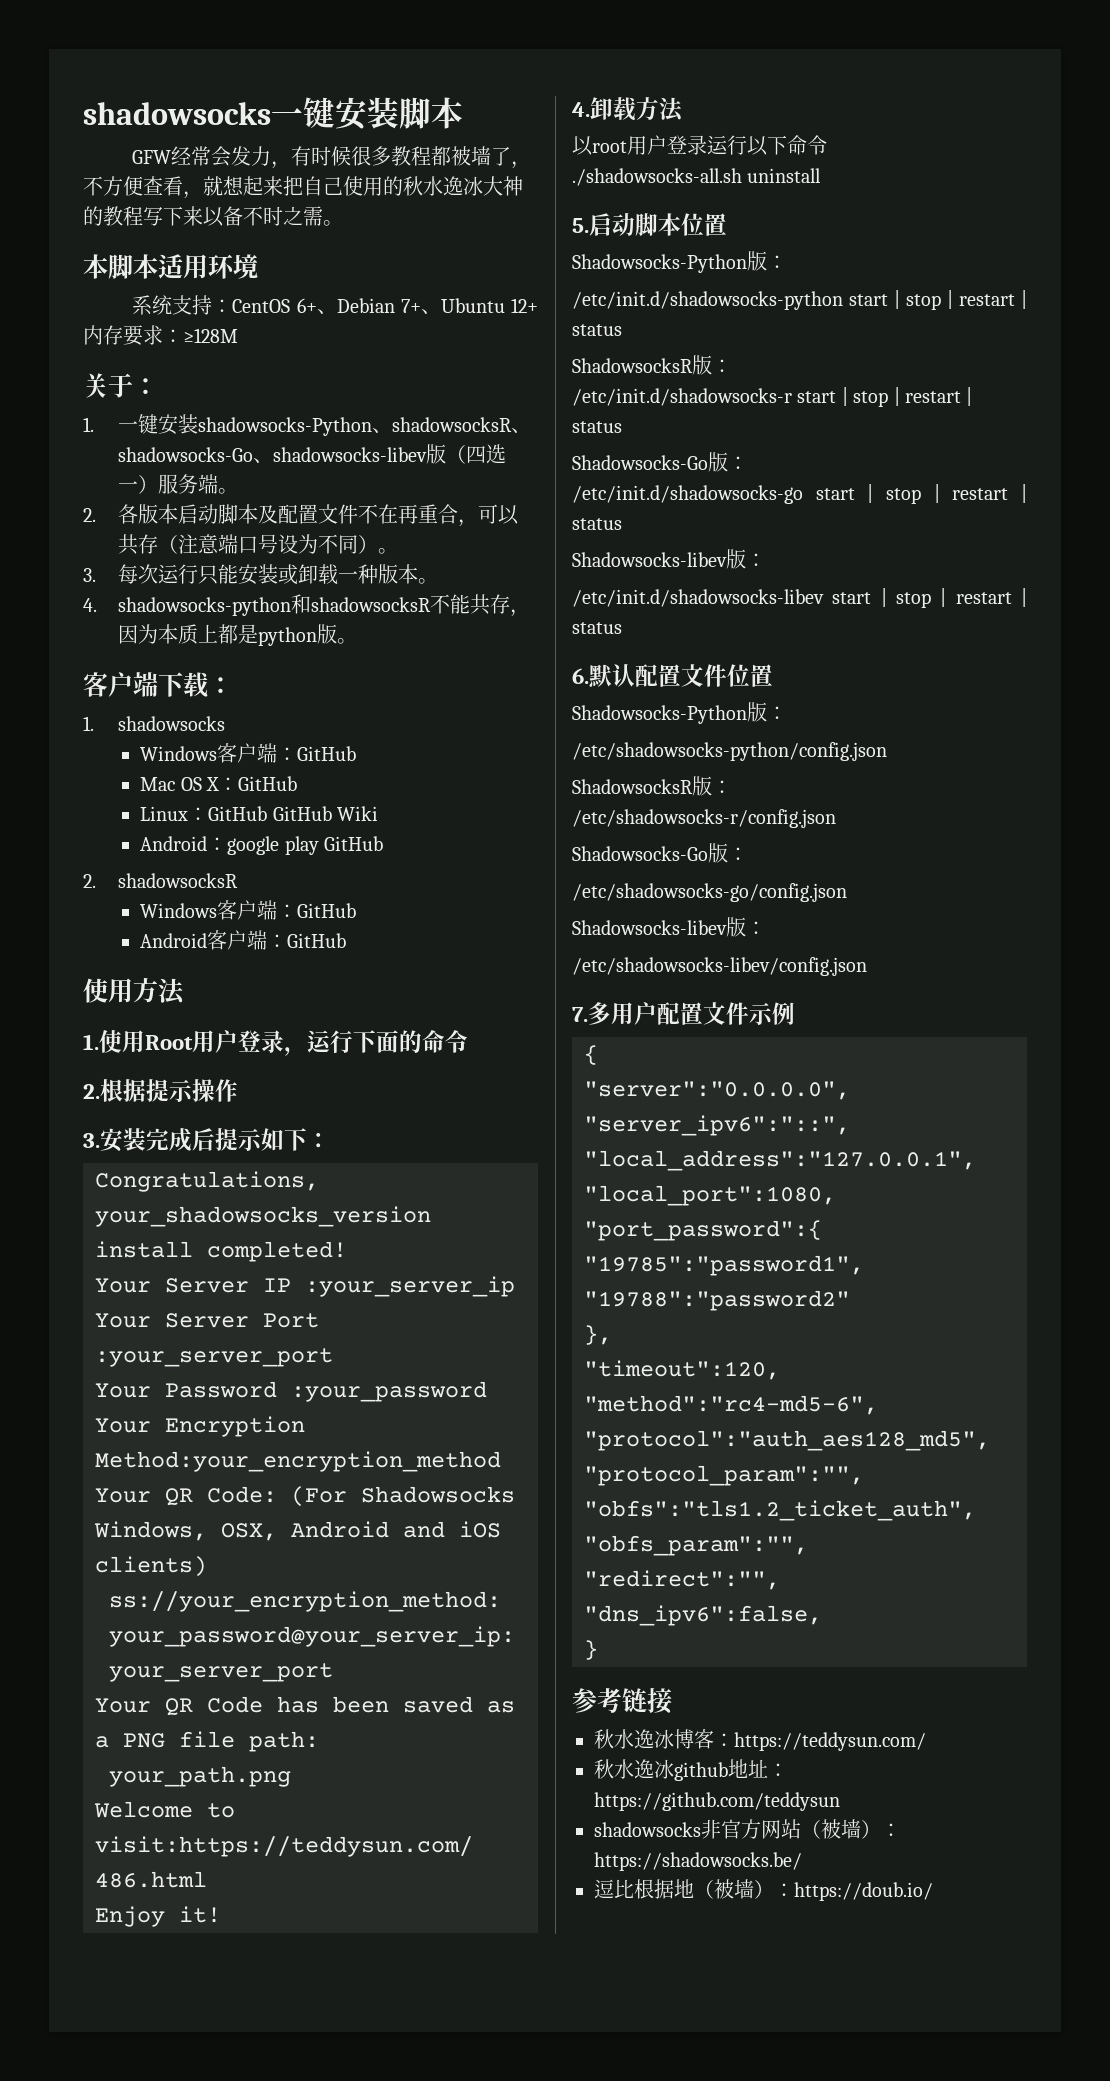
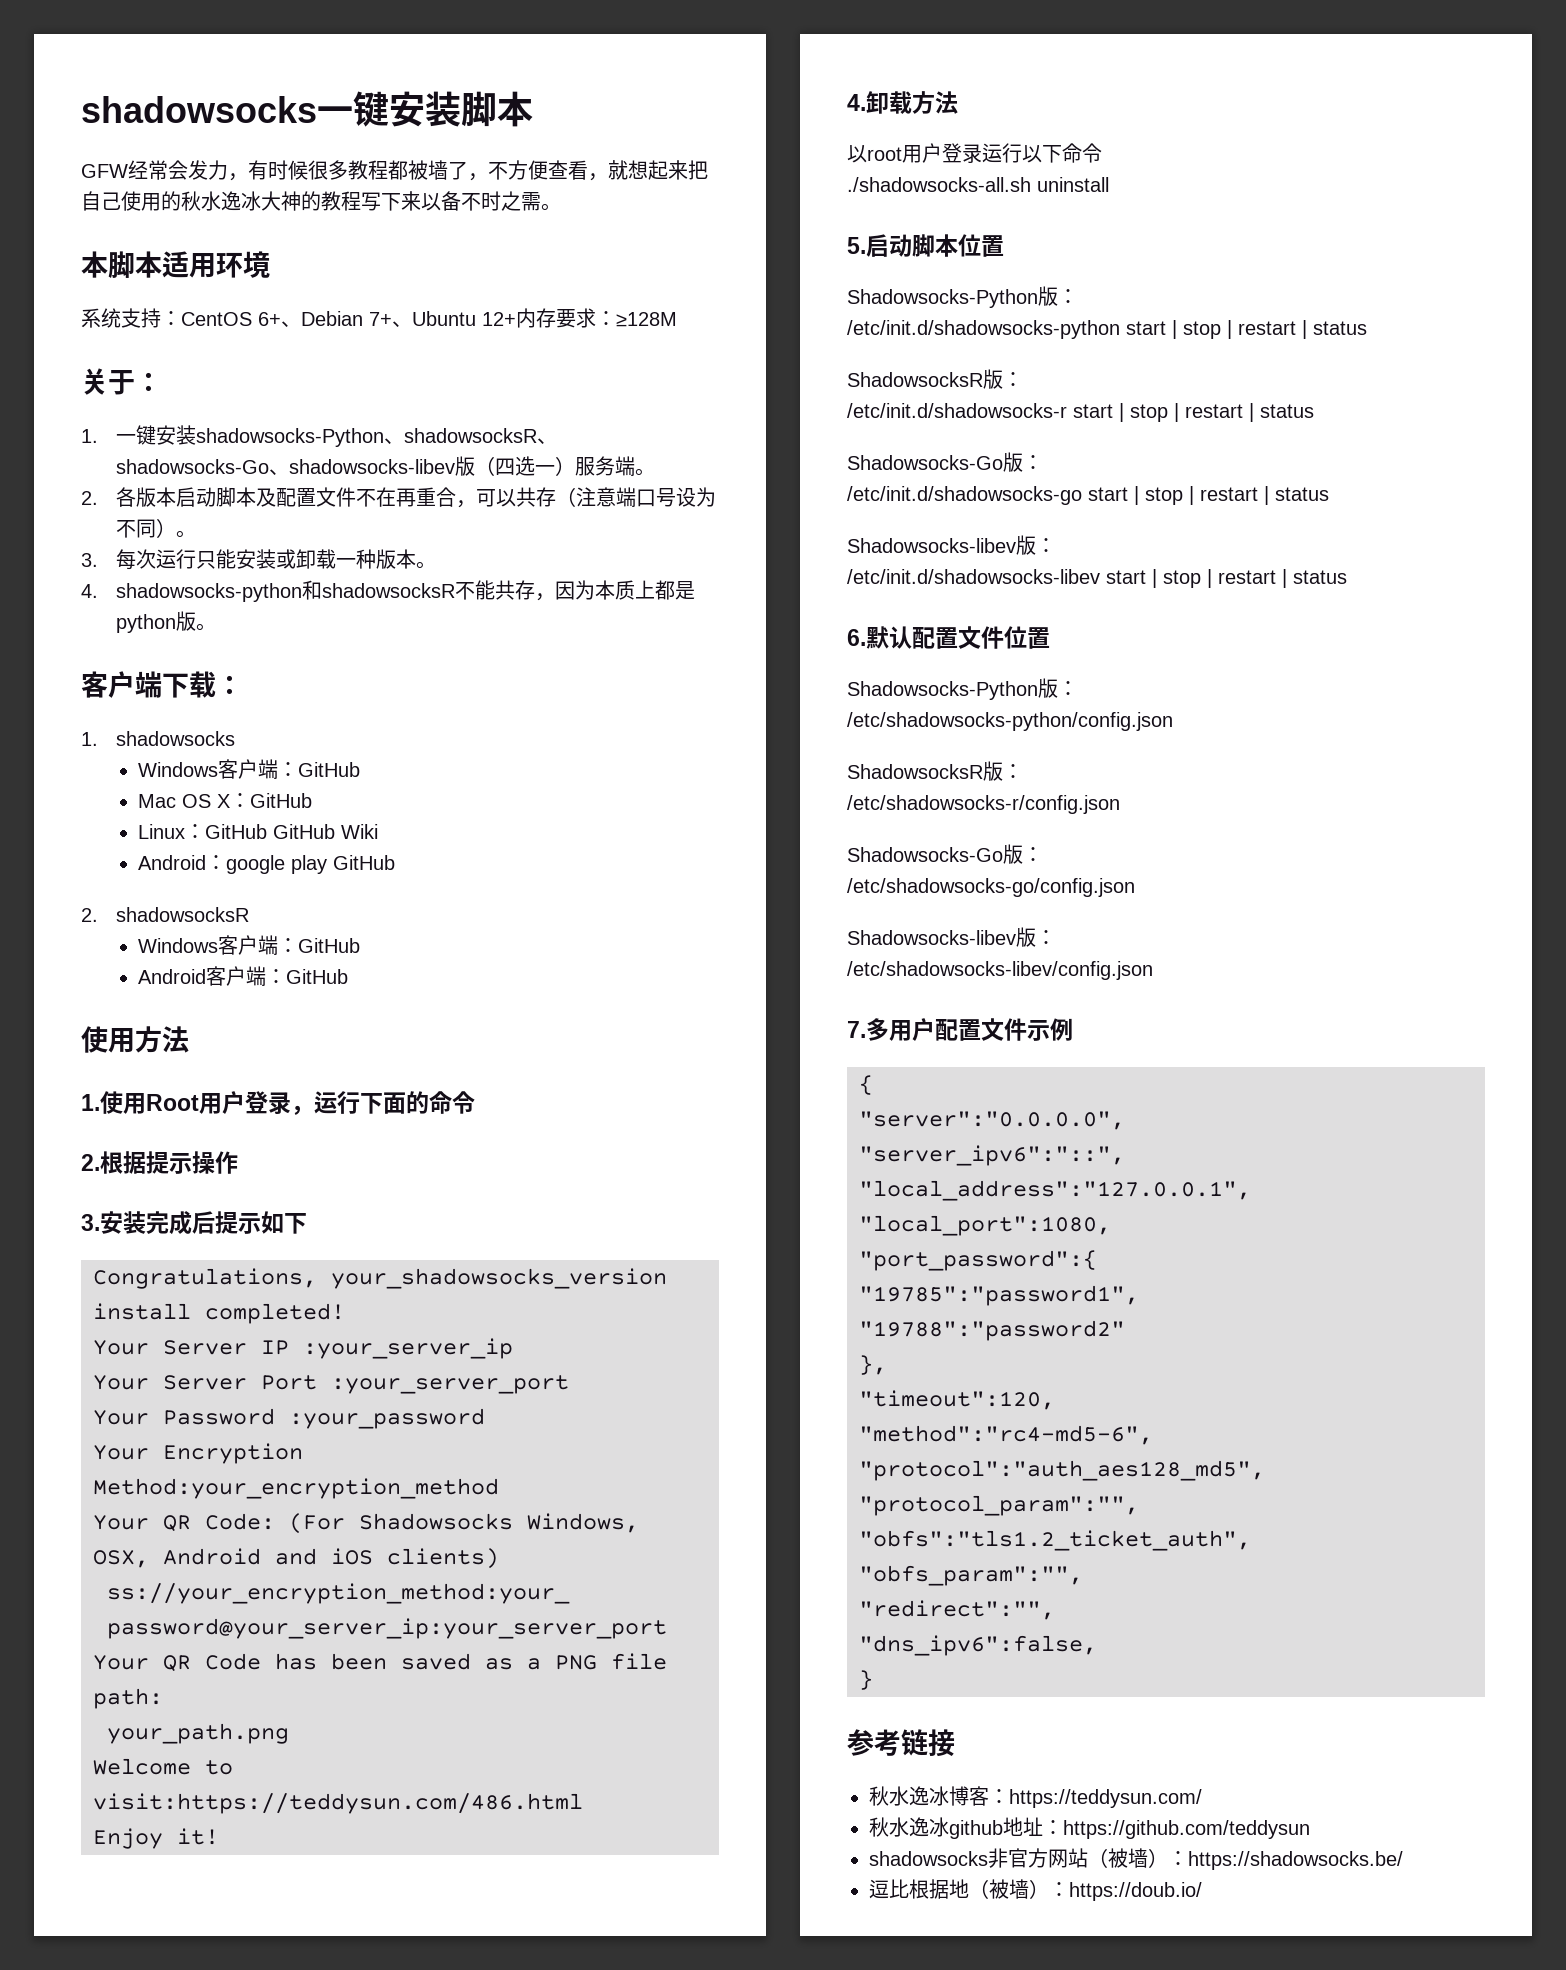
- 3.安装完成后提示如下：
+ 3.安装完成后提示如下

